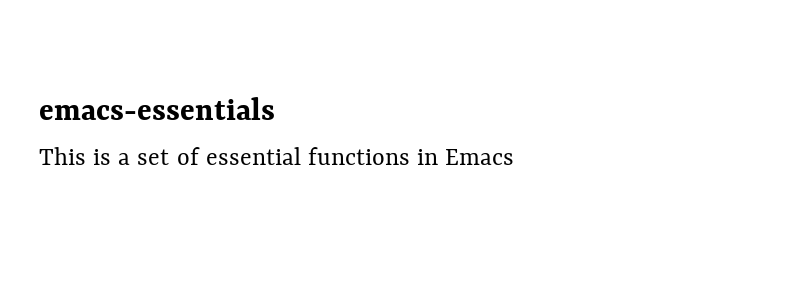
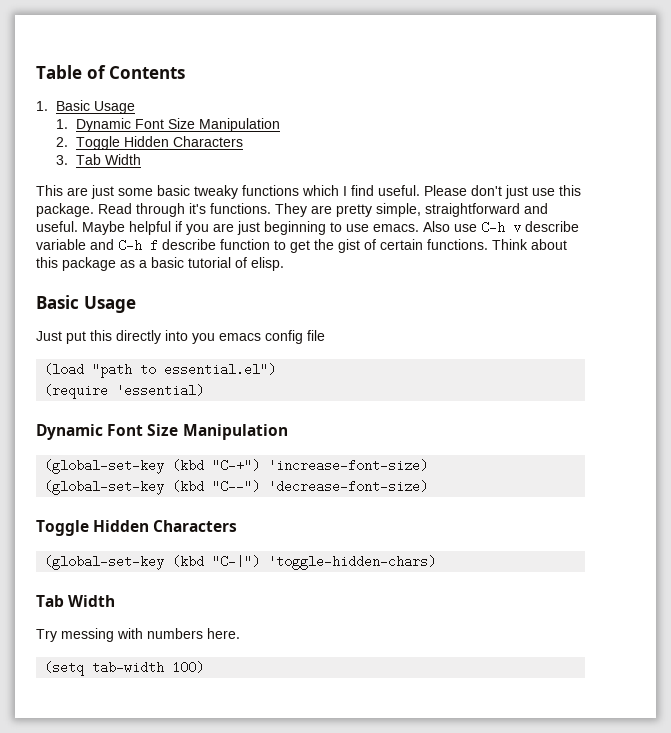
- emacs-essentials
- This is a set of essential functions in Emacs
+ Table of Contents
+ 1. Basic Usage
+ 1. Dynamic Font Size Manipulation
+ 2. Toggle Hidden Characters
+ 3. Tab Width
+ This are just some basic tweaky functions which I find useful. Please don't just use this package. Read through it's functions. They are pretty simple, straightforward and useful. Maybe helpful if you are just beginning to use emacs. Also use C-h v describe variable and C-h f describe function to get the gist of certain functions. Think about this package as a basic tutorial of elisp.
+ Basic Usage
+ Just put this directly into you emacs config file
+ (load "path to essential.el")
+ (require 'essential)
+ Dynamic Font Size Manipulation
+ (global-set-key (kbd "C-+") 'increase-font-size)
+ (global-set-key (kbd "C--") 'decrease-font-size)
+ Toggle Hidden Characters
+ (global-set-key (kbd "C-|") 'toggle-hidden-chars)
+ Tab Width
+ Try messing with numbers here.
+ (setq tab-width 100)

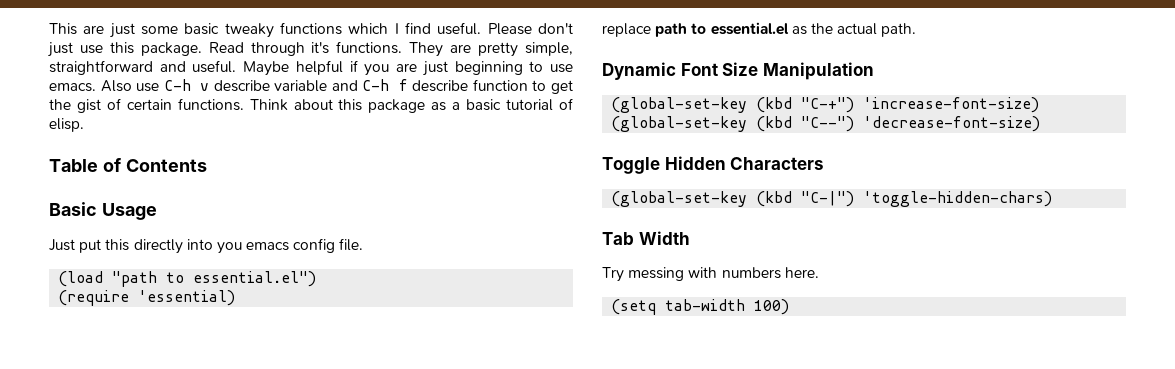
- Table of Contents
- 1. Basic Usage
- 1. Dynamic Font Size Manipulation
- 2. Toggle Hidden Characters
- 3. Tab Width
+ Table of Contents
- Just put this directly into you emacs config file
+ Just put this directly into you emacs config file.
+ replace path to essential.el as the actual path.

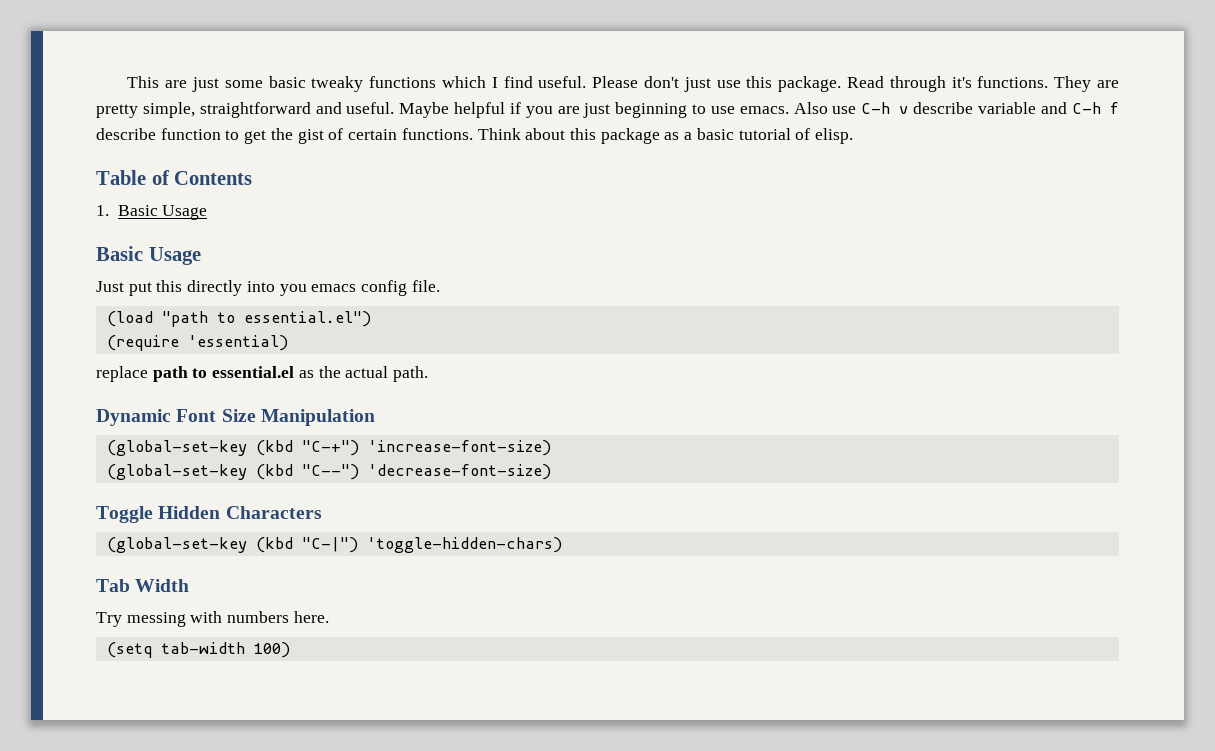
+ 1. Basic Usage

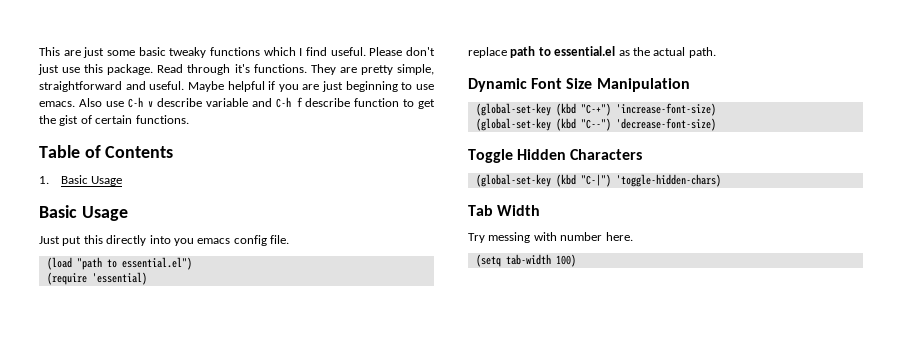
- Think about this package as a basic tutorial of elisp.
- Try messing with numbers here.
+ Try messing with number here.

